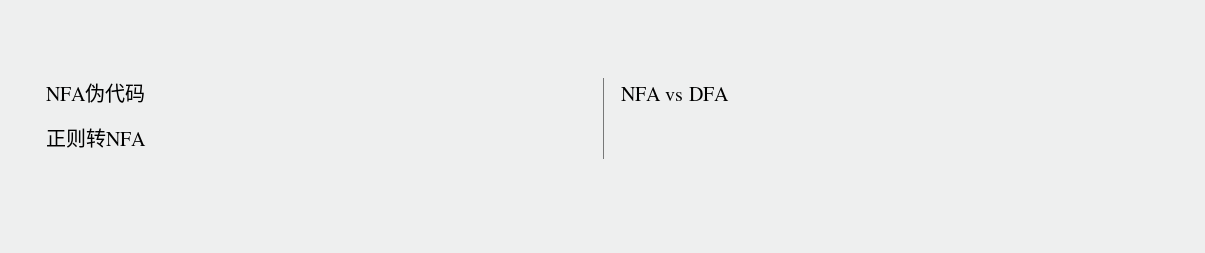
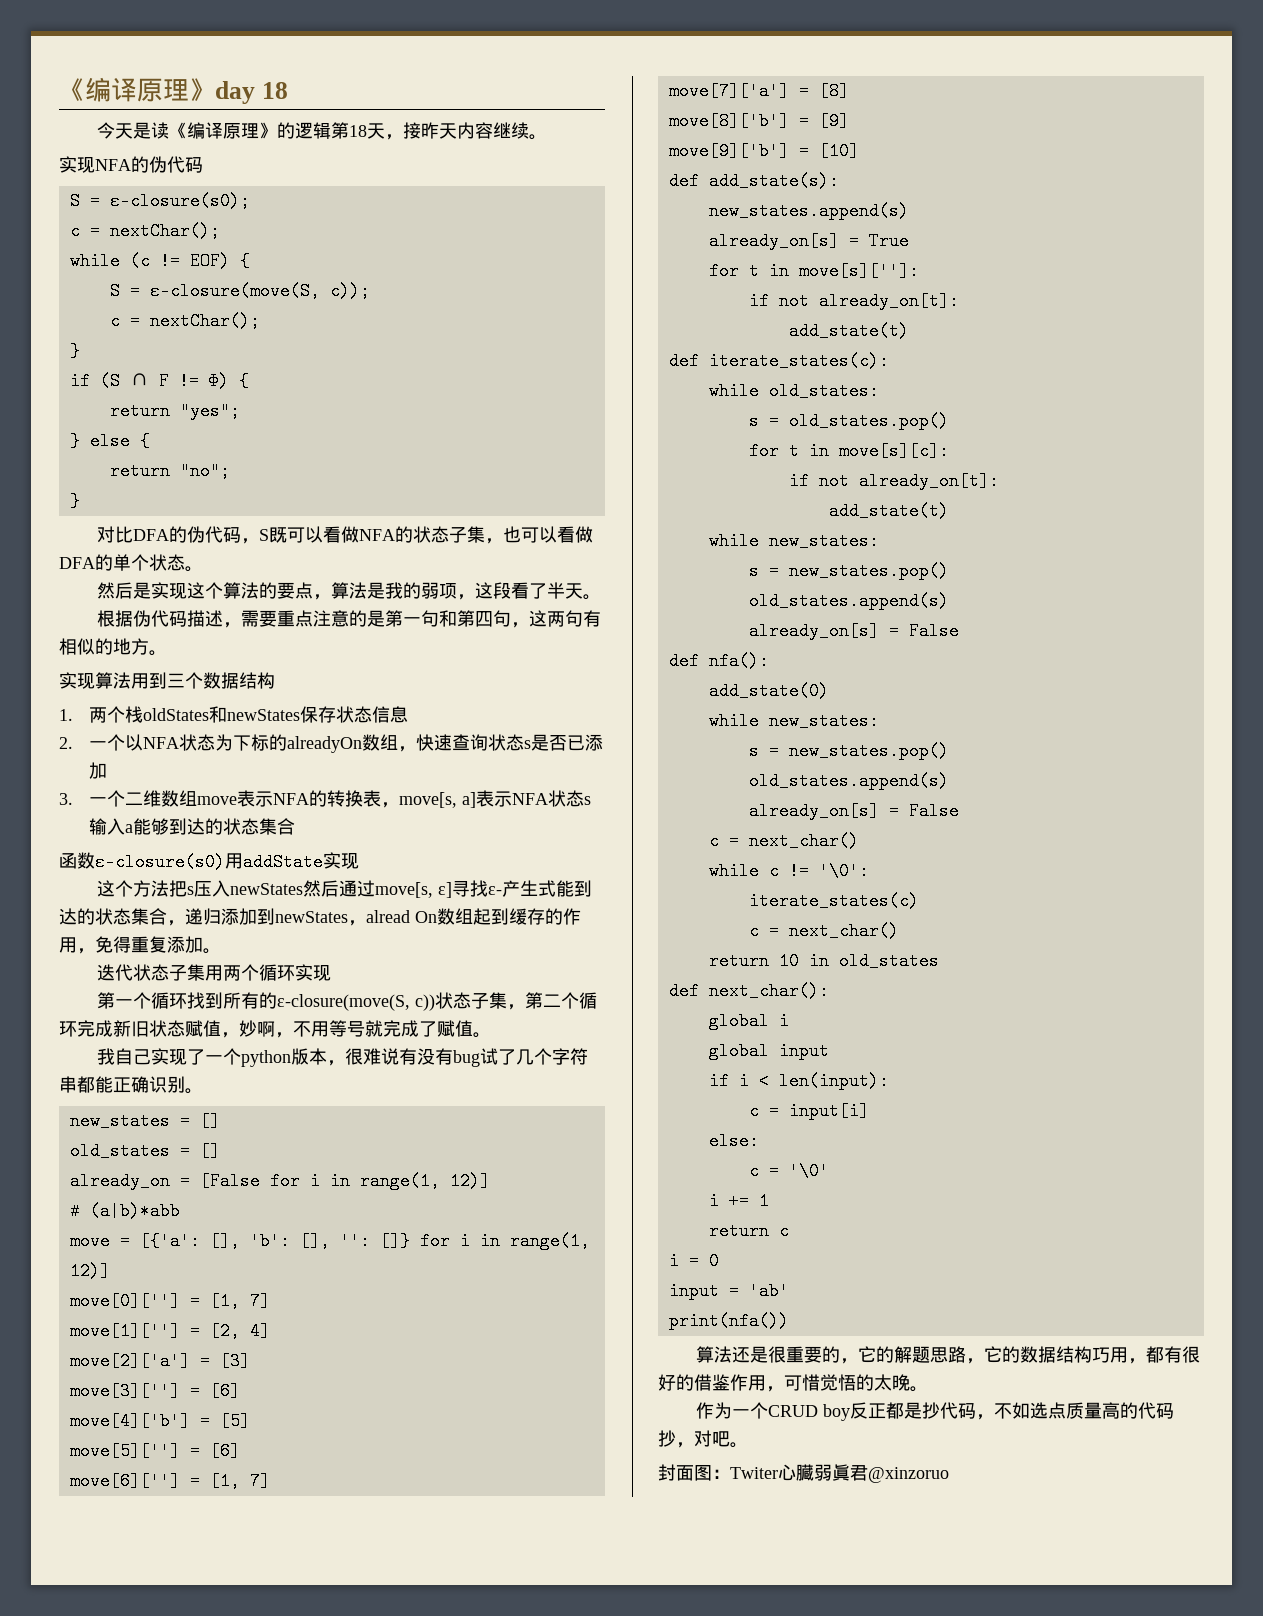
- NFA伪代码
- 正则转NFA
- NFA vs DFA
+ 《编译原理》day 18
+ 今天是读《编译原理》的逻辑第18天，接昨天内容继续。
+ 实现NFA的伪代码
+ S = ε-closure(s0);
+ c = nextChar();
+ while (c != EOF) {
+ S = ε-closure(move(S, c));
+ c = nextChar();
+ }
+ if (S ∩ F != Φ) {
+ return "yes";
+ } else {
+ return "no";
+ }
+ 对比DFA的伪代码，S既可以看做NFA的状态子集，也可以看做DFA的单个状态。
+ 然后是实现这个算法的要点，算法是我的弱项，这段看了半天。
+ 根据伪代码描述，需要重点注意的是第一句和第四句，这两句有相似的地方。
+ 实现算法用到三个数据结构
+ 1.两个栈oldStates和newStates保存状态信息
+ 2.一个以NFA状态为下标的alreadyOn数组，快速查询状态s是否已添加
+ 3.一个二维数组move表示NFA的转换表，move[s, a]表示NFA状态s输入a能够到达的状态集合
+ 函数ε-closure(s0)用addState实现
+ 这个方法把s压入newStates然后通过move[s, ε]寻找ε-产生式能到达的状态集合，递归添加到newStates，alread On数组起到缓存的作用，免得重复添加。
+ 迭代状态子集用两个循环实现
+ 第一个循环找到所有的ε-closure(move(S, c))状态子集，第二个循环完成新旧状态赋值，妙啊，不用等号就完成了赋值。
+ 我自己实现了一个python版本，很难说有没有bug试了几个字符串都能正确识别。
+ new_states = []
+ old_states = []
+ already_on = [False for i in range(1, 12)]
+ # (a|b)*abb
+ move = [{'a': [], 'b': [], '': []} for i in range(1, 12)]
+ move[0][''] = [1, 7]
+ move[1][''] = [2, 4]
+ move[2]['a'] = [3]
+ move[3][''] = [6]
+ move[4]['b'] = [5]
+ move[5][''] = [6]
+ move[6][''] = [1, 7]
+ move[7]['a'] = [8]
+ move[8]['b'] = [9]
+ move[9]['b'] = [10]
+ def add_state(s):
+ new_states.append(s)
+ already_on[s] = True
+ for t in move[s]['']:
+ if not already_on[t]:
+ add_state(t)
+ def iterate_states(c):
+ while old_states:
+ s = old_states.pop()
+ for t in move[s][c]:
+ if not already_on[t]:
+ add_state(t)
+ while new_states:
+ s = new_states.pop()
+ old_states.append(s)
+ already_on[s] = False
+ def nfa():
+ add_state(0)
+ while new_states:
+ s = new_states.pop()
+ old_states.append(s)
+ already_on[s] = False
+ c = next_char()
+ while c != '\0':
+ iterate_states(c)
+ c = next_char()
+ return 10 in old_states
+ def next_char():
+ global i
+ global input
+ if i < len(input):
+ c = input[i]
+ else:
+ c = '\0'
+ i += 1
+ return c
+ i = 0
+ input = 'ab'
+ print(nfa())
+ 算法还是很重要的，它的解题思路，它的数据结构巧用，都有很好的借鉴作用，可惜觉悟的太晚。
+ 作为一个CRUD boy反正都是抄代码，不如选点质量高的代码抄，对吧。
+ 封面图：Twiter心臓弱眞君@xinzoruo

